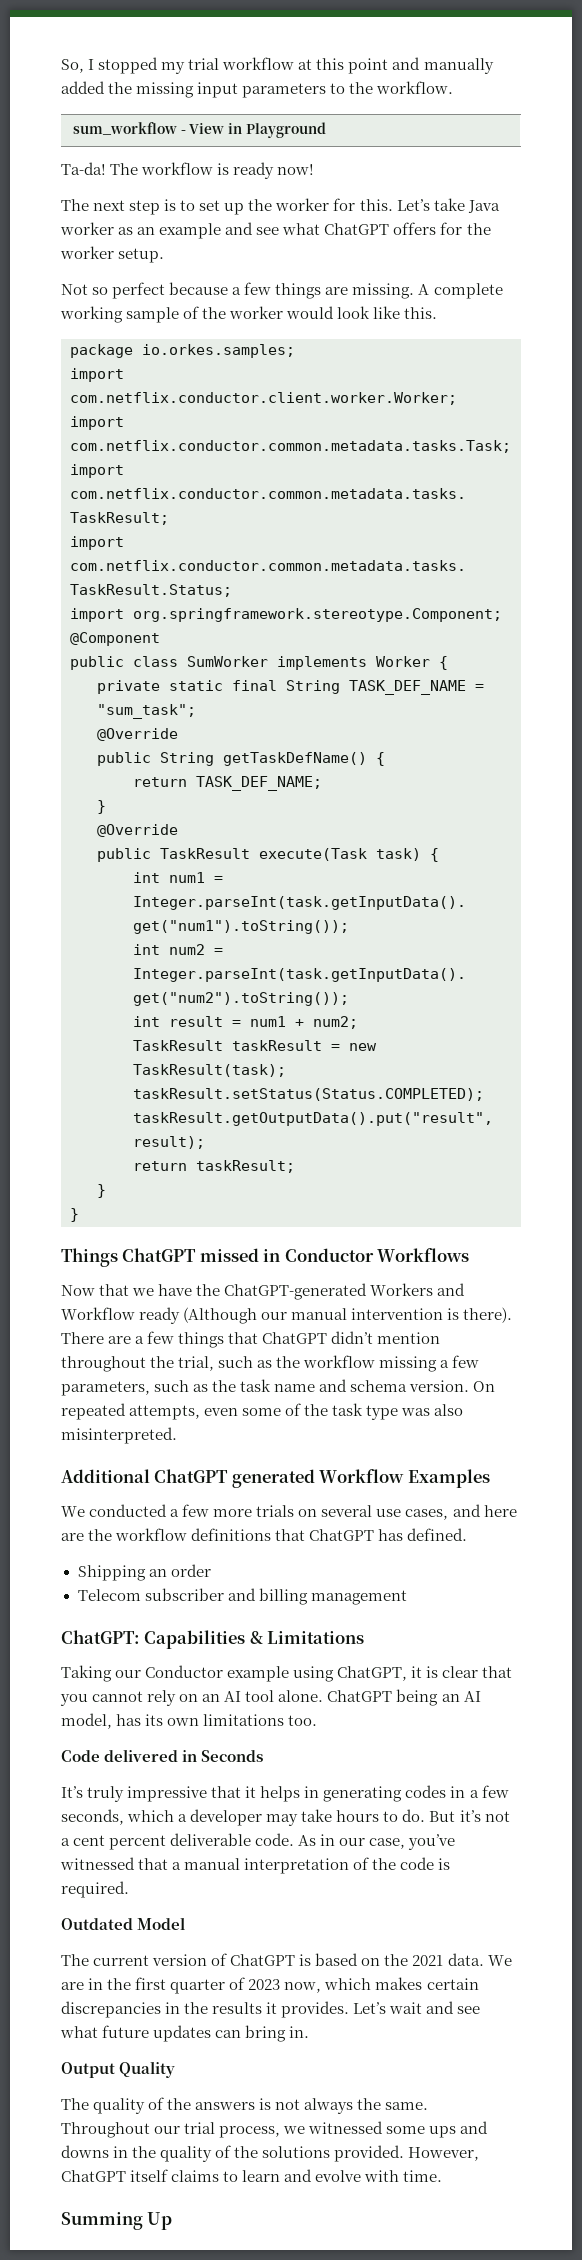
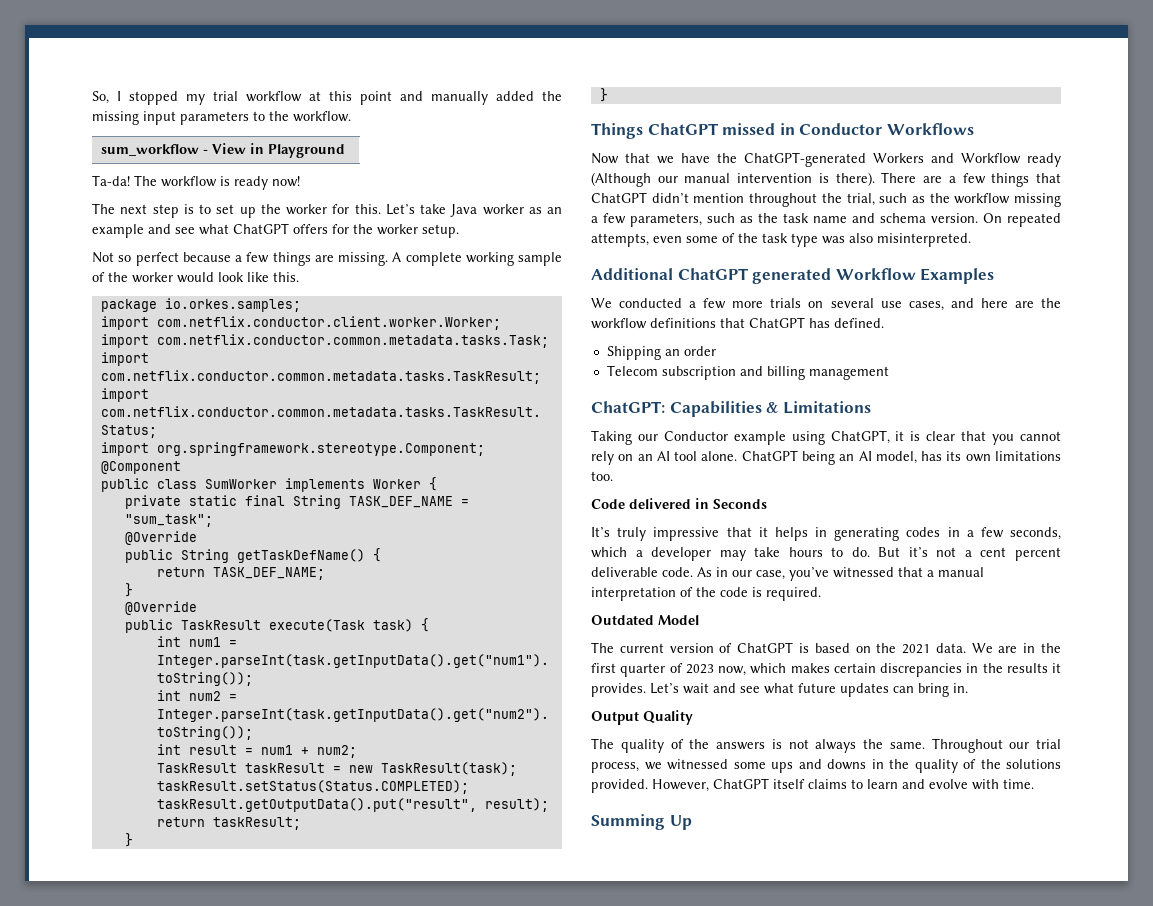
- Telecom subscriber and billing management
+ Telecom subscription and billing management

